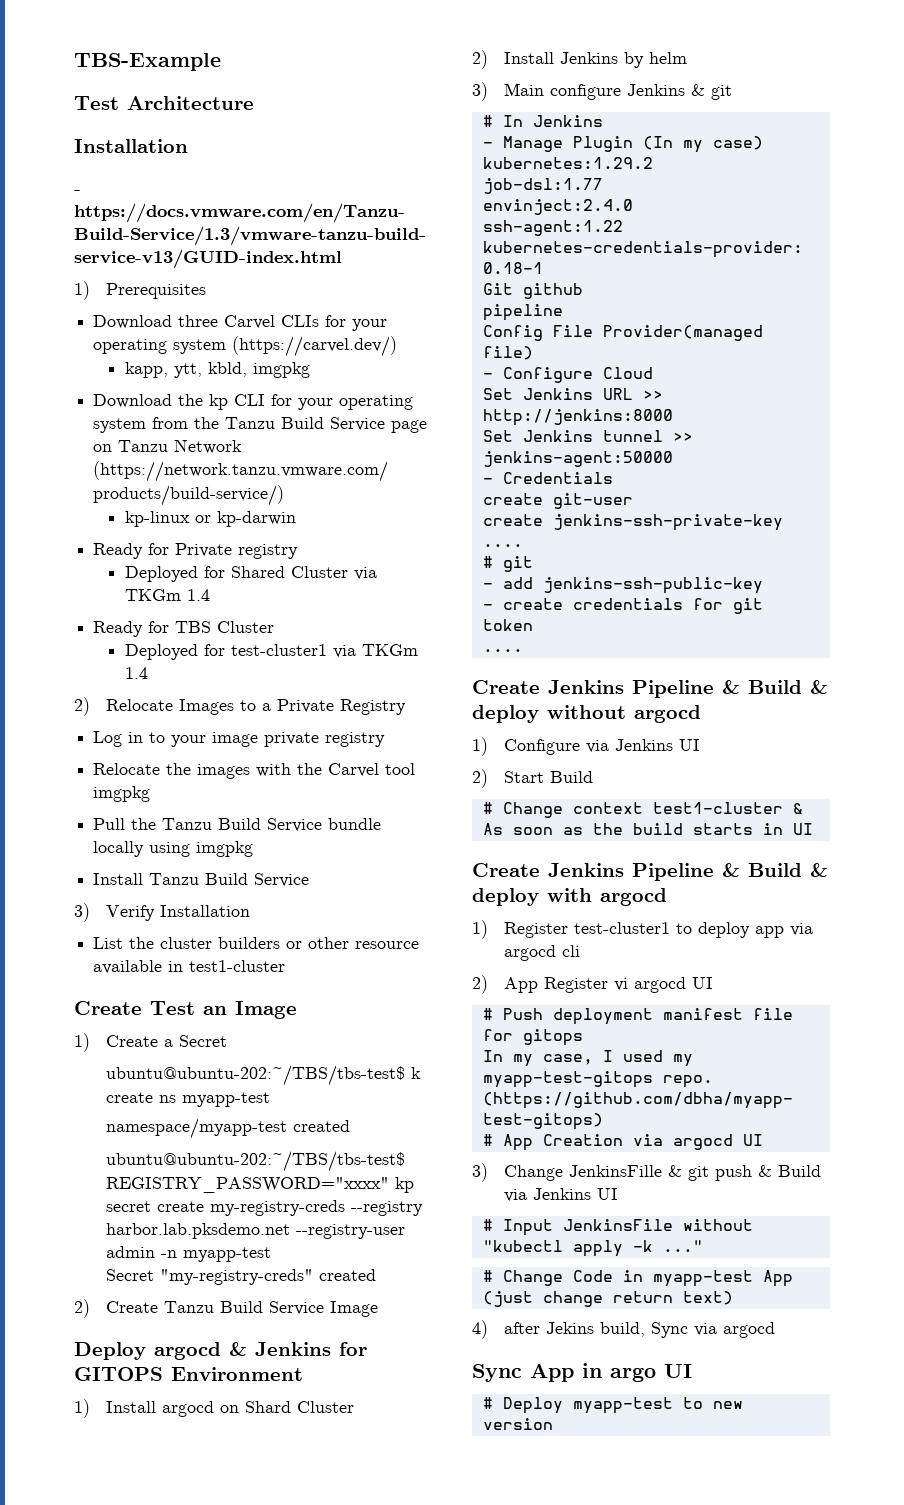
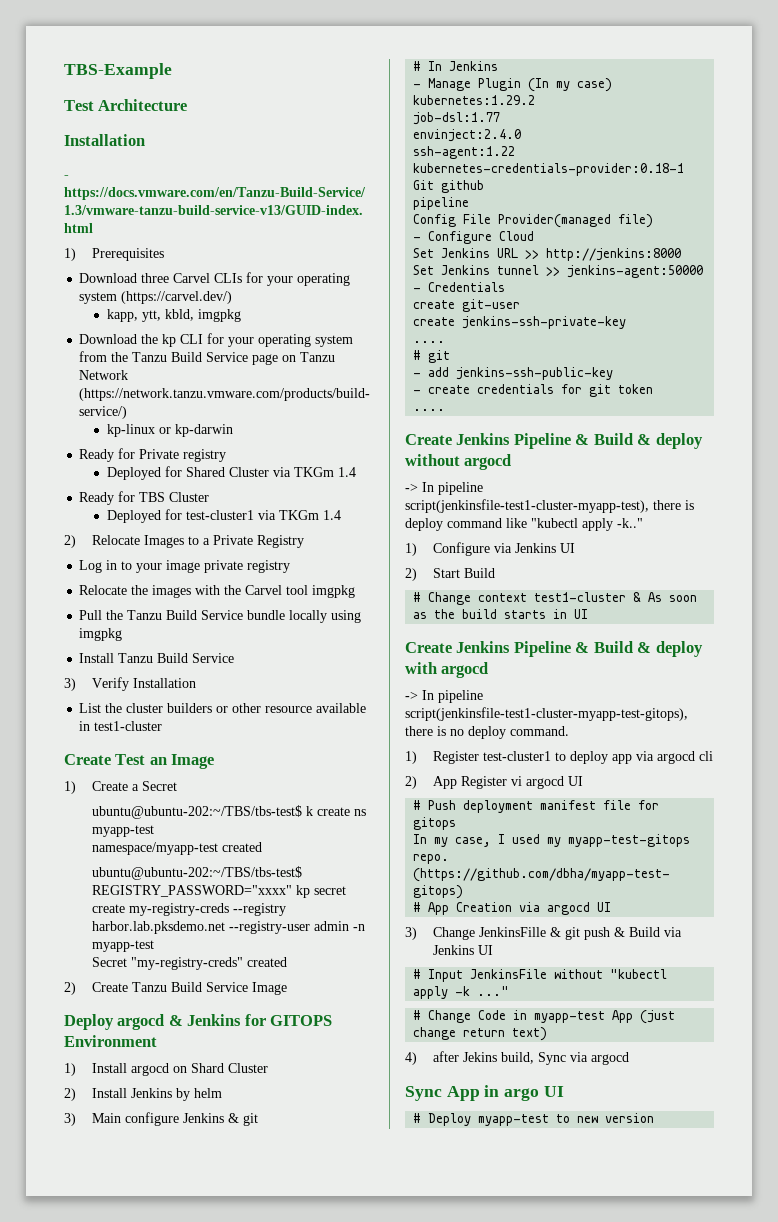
+ -> In pipeline script(jenkinsfile-test1-cluster-myapp-test), there is deploy command like "kubectl apply -k.."
+ -> In pipeline script(jenkinsfile-test1-cluster-myapp-test-gitops), there is no deploy command.

